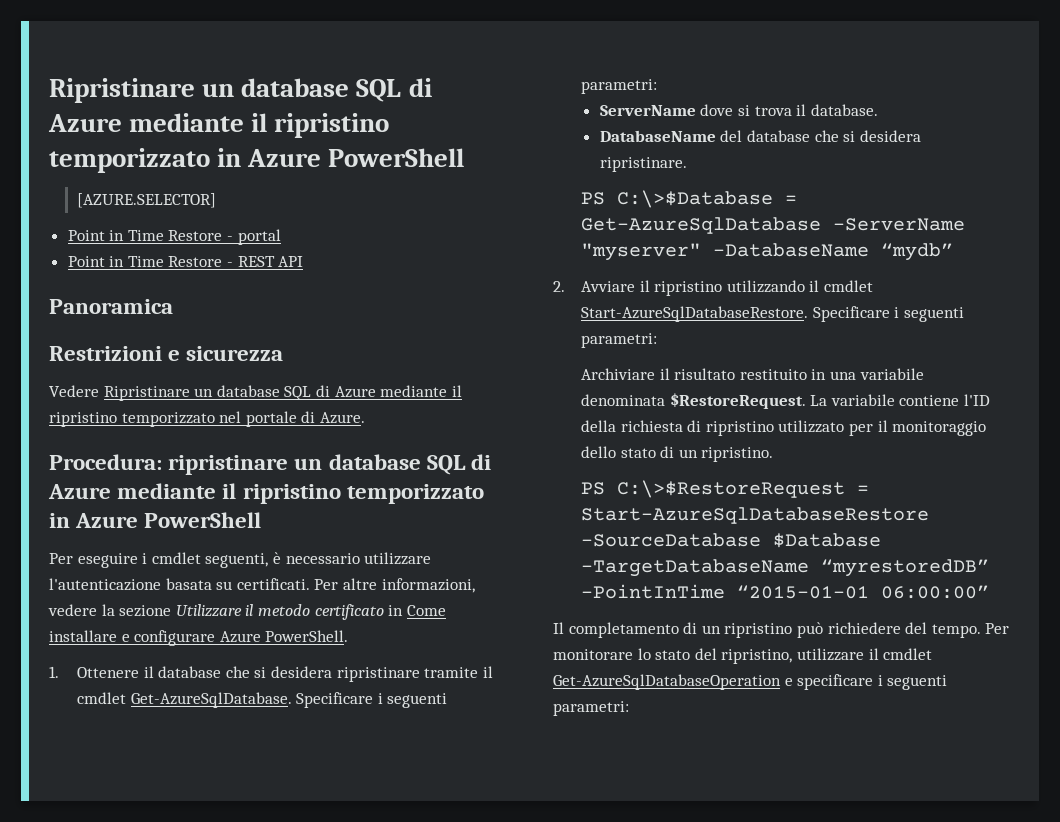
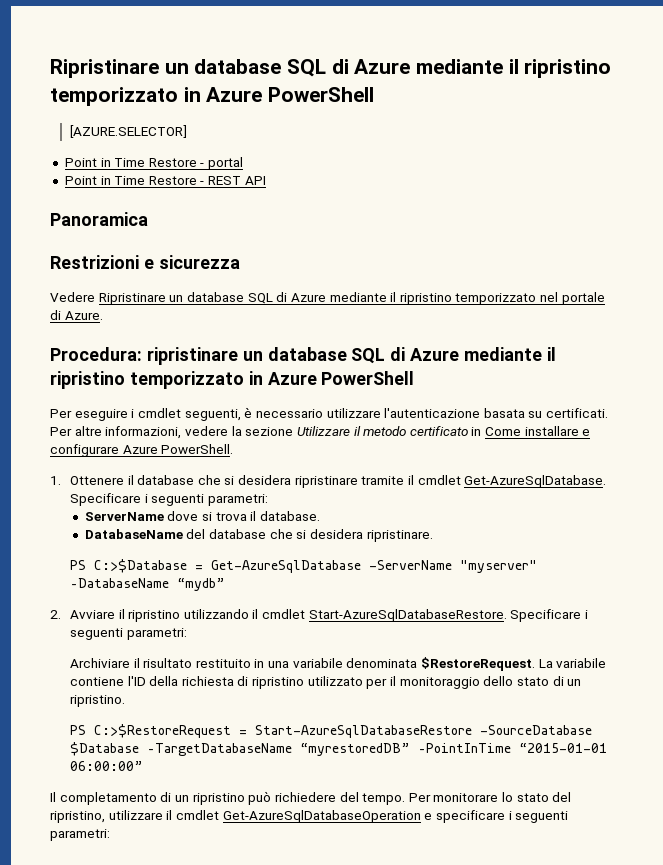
- PS C:\>$Database = Get-AzureSqlDatabase -ServerName "myserver" –DatabaseName “mydb”
+ PS C:>$Database = Get-AzureSqlDatabase -ServerName "myserver" –DatabaseName “mydb”
- PS C:\>$RestoreRequest = Start-AzureSqlDatabaseRestore -SourceDatabase $Database –TargetDatabaseName “myrestoredDB” –PointInTime “2015-01-01 06:00:00”
+ PS C:>$RestoreRequest = Start-AzureSqlDatabaseRestore -SourceDatabase $Database –TargetDatabaseName “myrestoredDB” –PointInTime “2015-01-01 06:00:00”

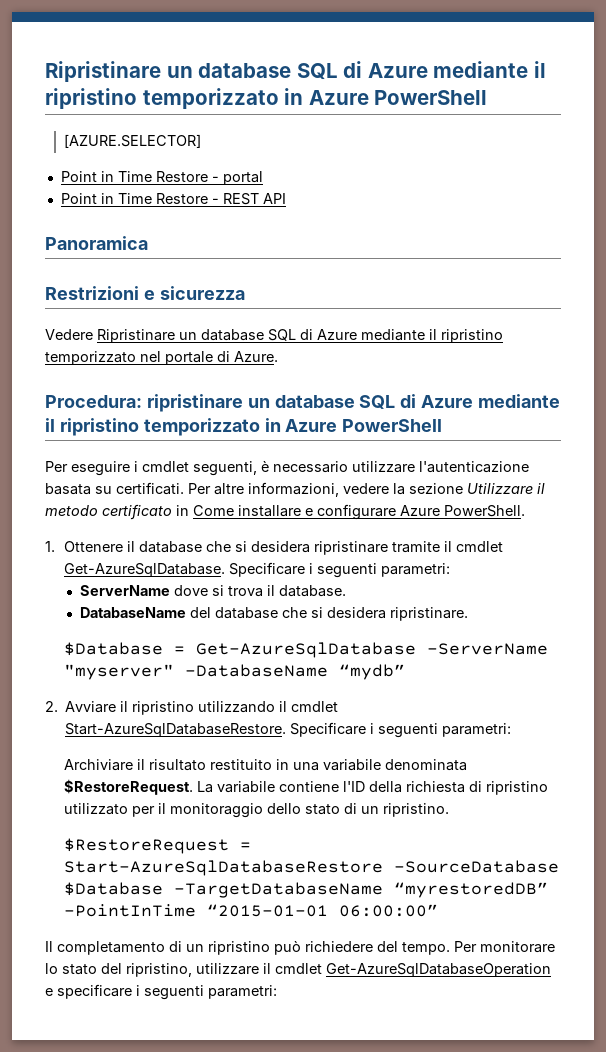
- PS C:>$Database = Get-AzureSqlDatabase -ServerName "myserver" –DatabaseName “mydb”
+ $Database = Get-AzureSqlDatabase -ServerName "myserver" –DatabaseName “mydb”
- PS C:>$RestoreRequest = Start-AzureSqlDatabaseRestore -SourceDatabase $Database –TargetDatabaseName “myrestoredDB” –PointInTime “2015-01-01 06:00:00”
+ $RestoreRequest = Start-AzureSqlDatabaseRestore -SourceDatabase $Database –TargetDatabaseName “myrestoredDB” –PointInTime “2015-01-01 06:00:00”

